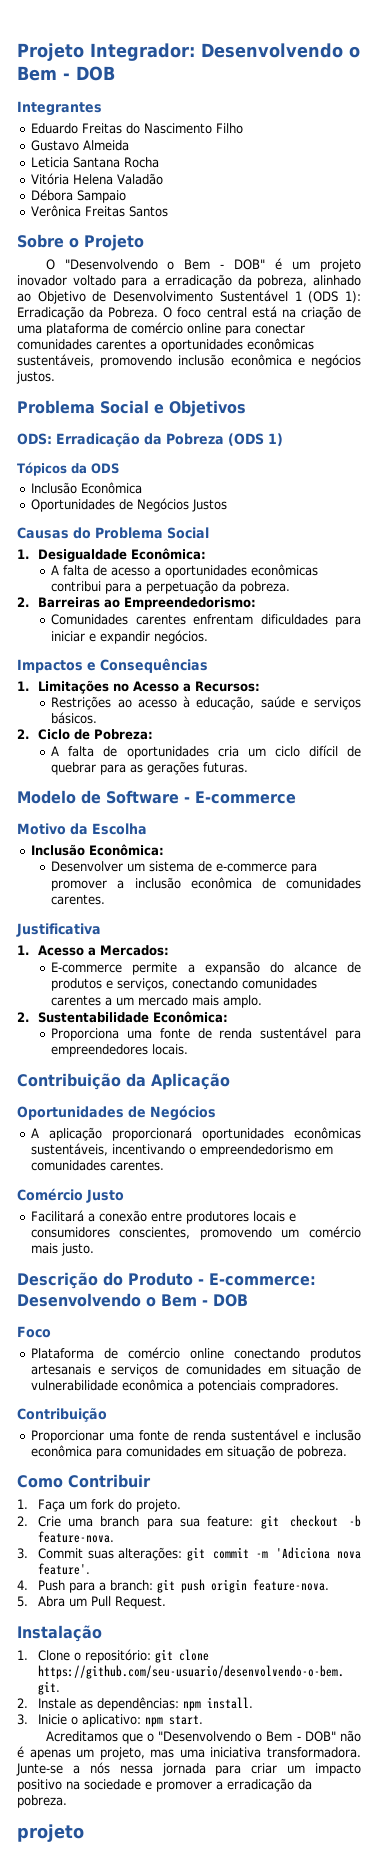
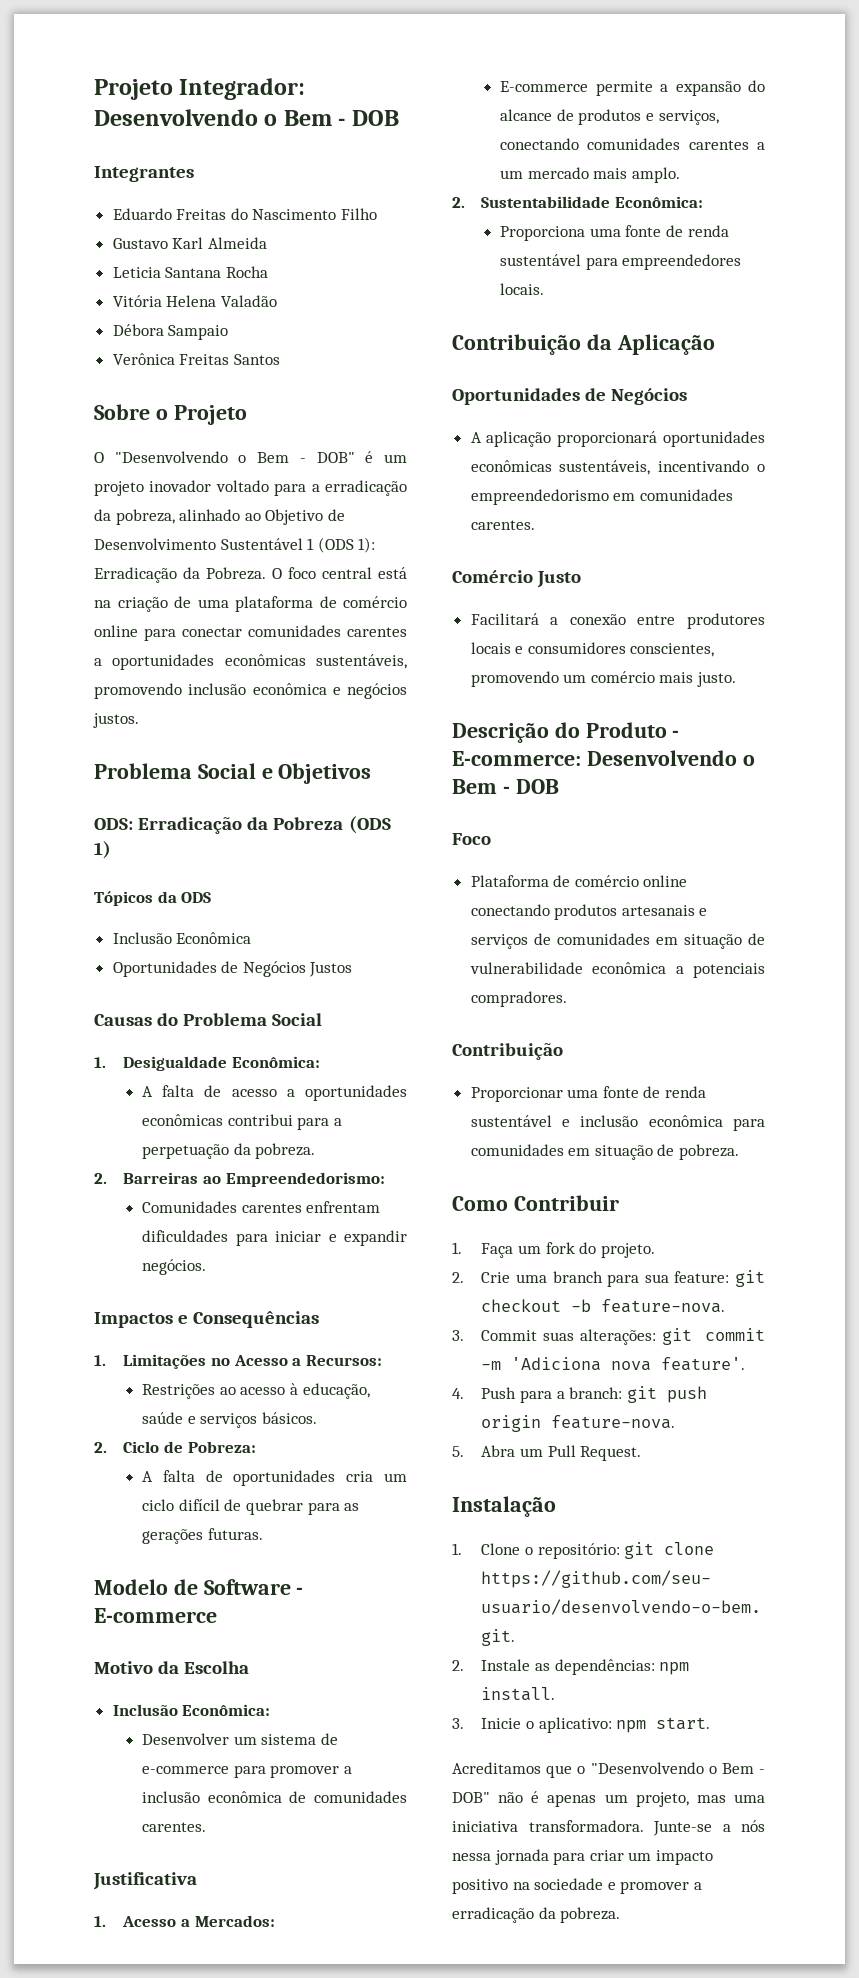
- Gustavo Almeida
+ Gustavo Karl Almeida
  Junte-se a nós nessa jornada para criar um impacto positivo na sociedade e promover a erradicação da pobreza.
- projeto

